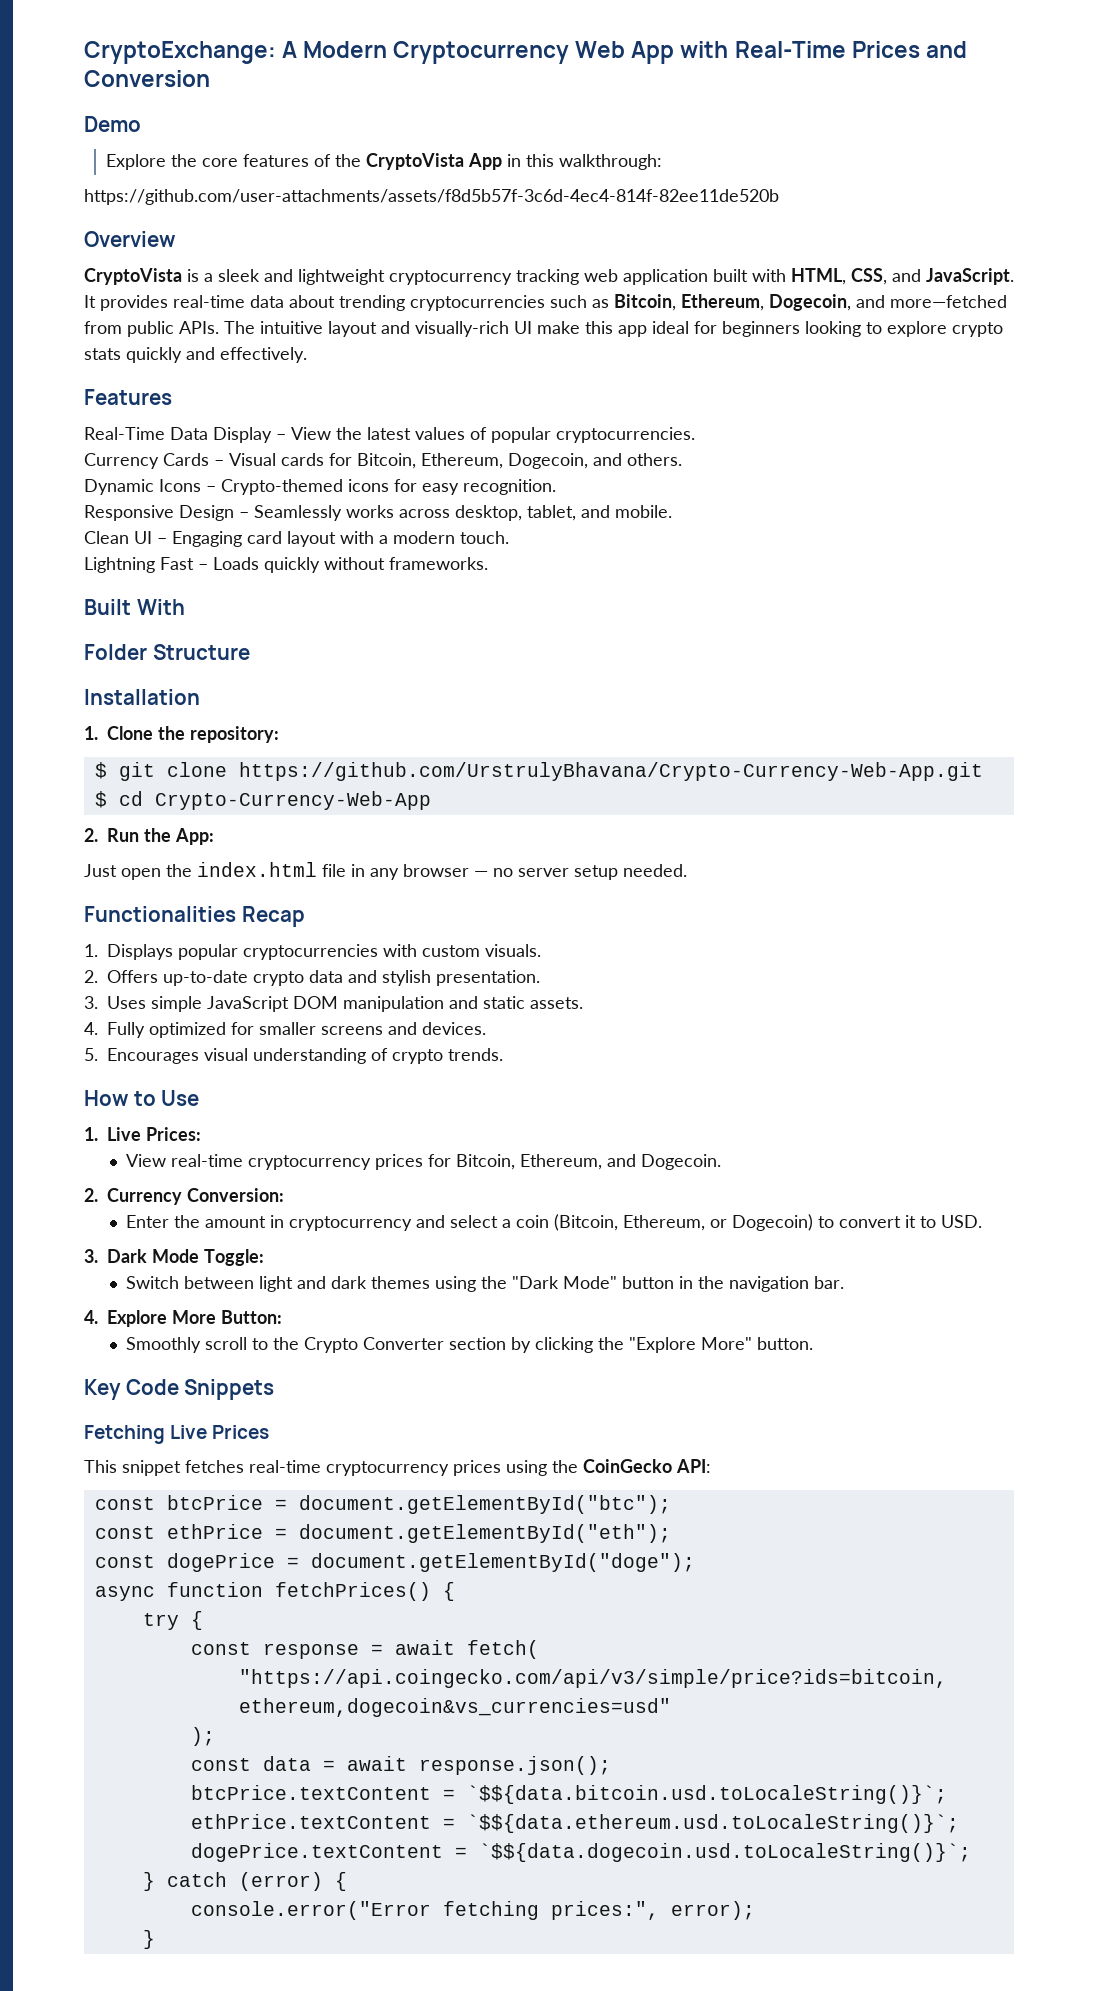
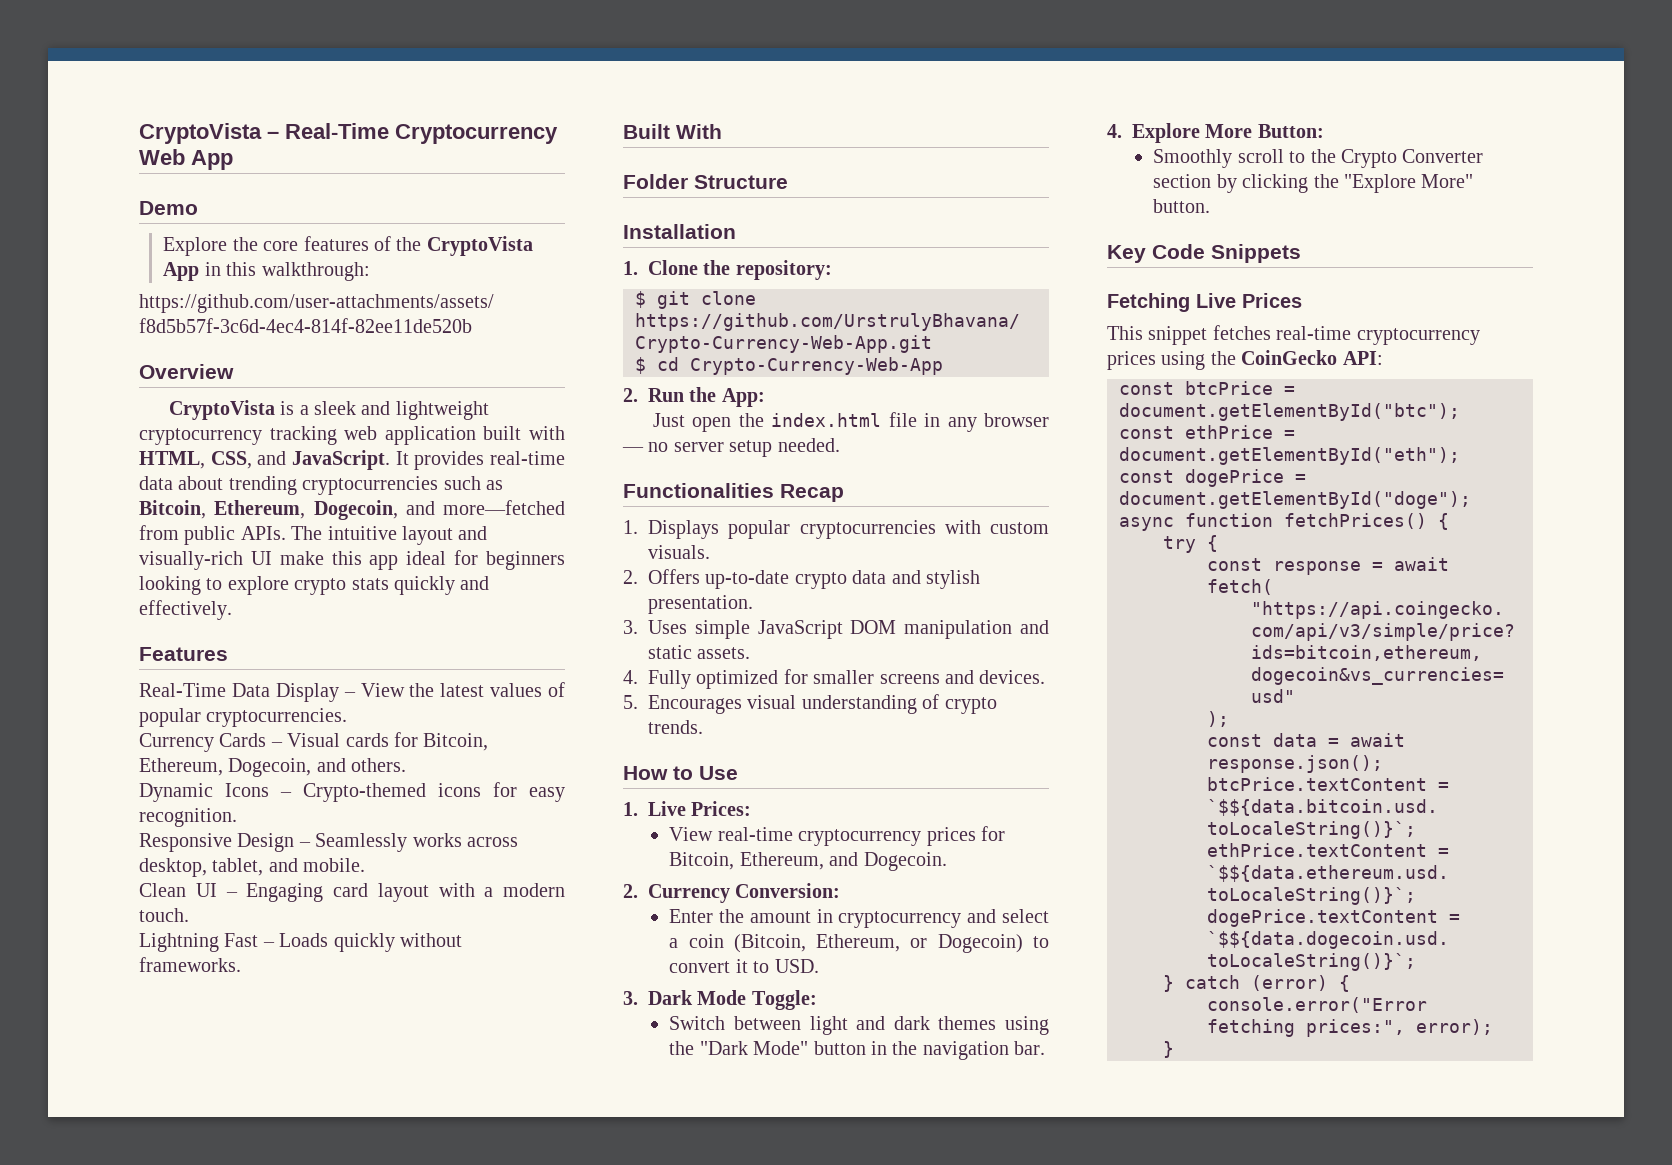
- CryptoExchange: A Modern Cryptocurrency Web App with Real-Time Prices and Conversion
+ CryptoVista – Real-Time Cryptocurrency Web App

